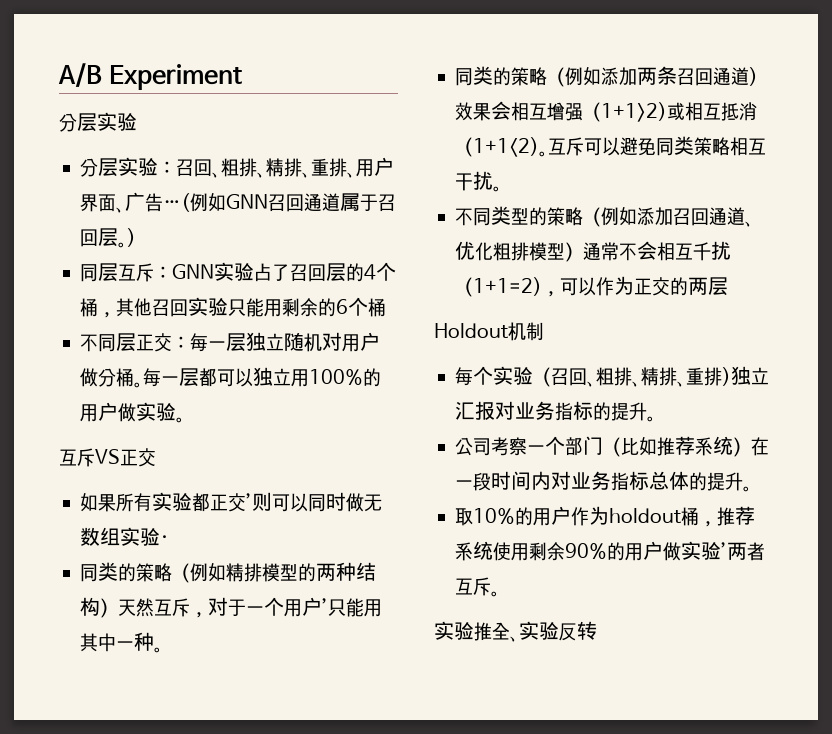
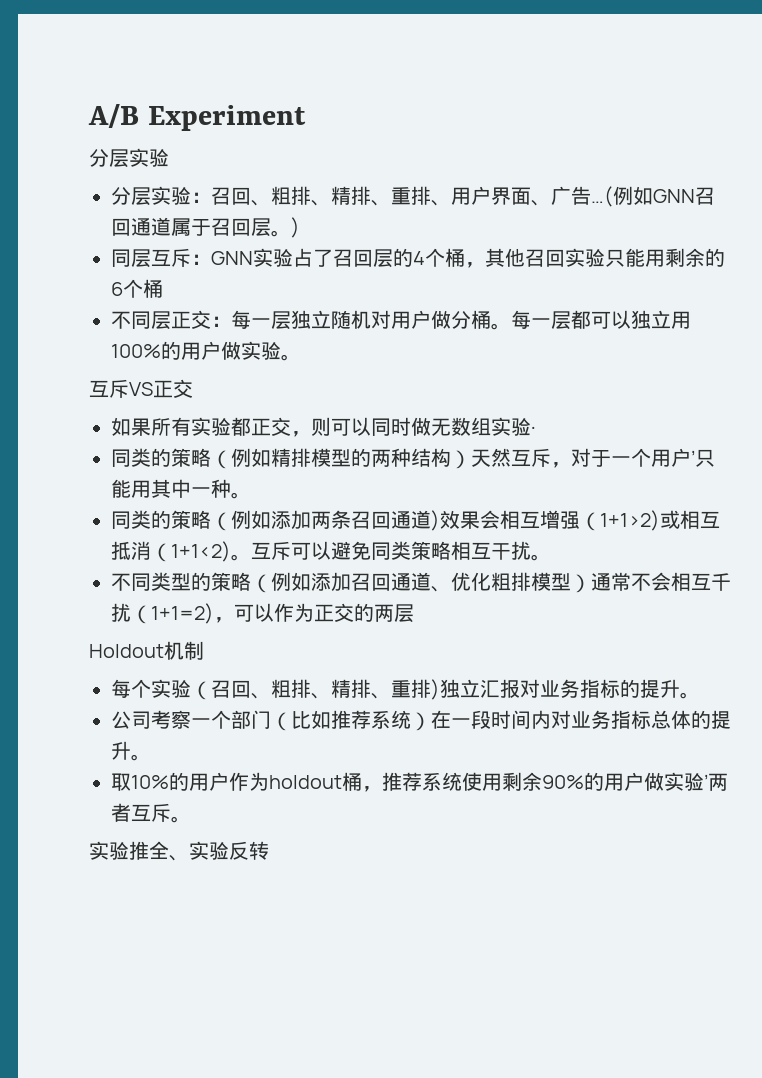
- 如果所有实验都正交’则可以同时做无数组实验·
+ 如果所有实验都正交，则可以同时做无数组实验·

